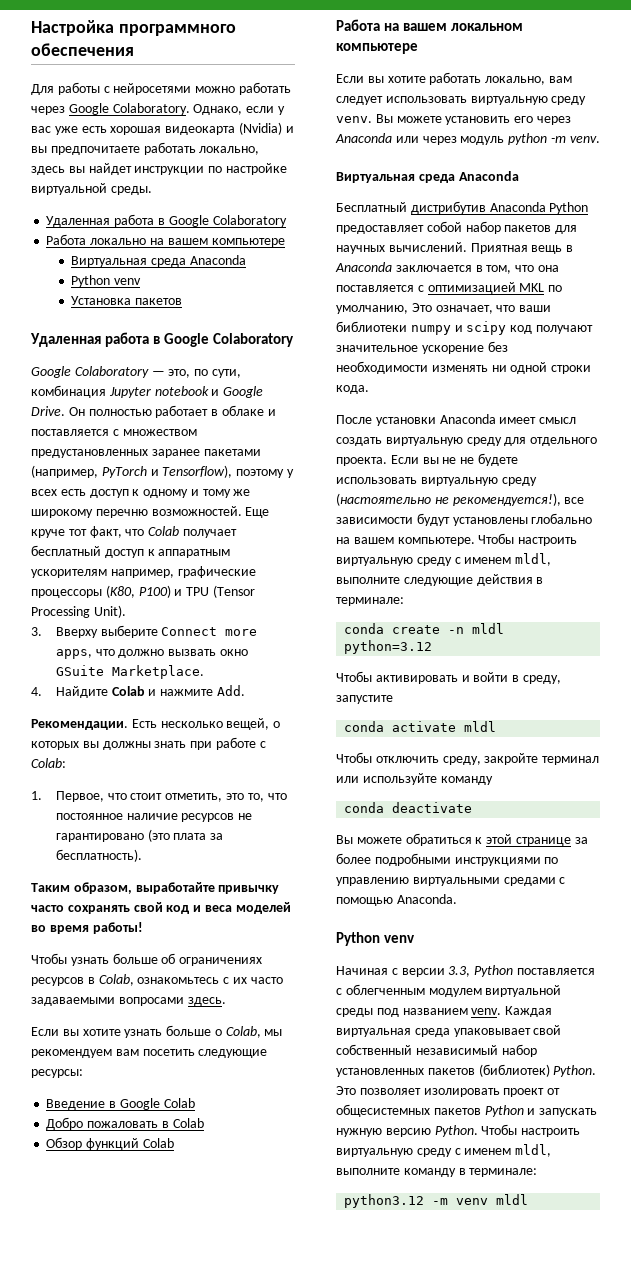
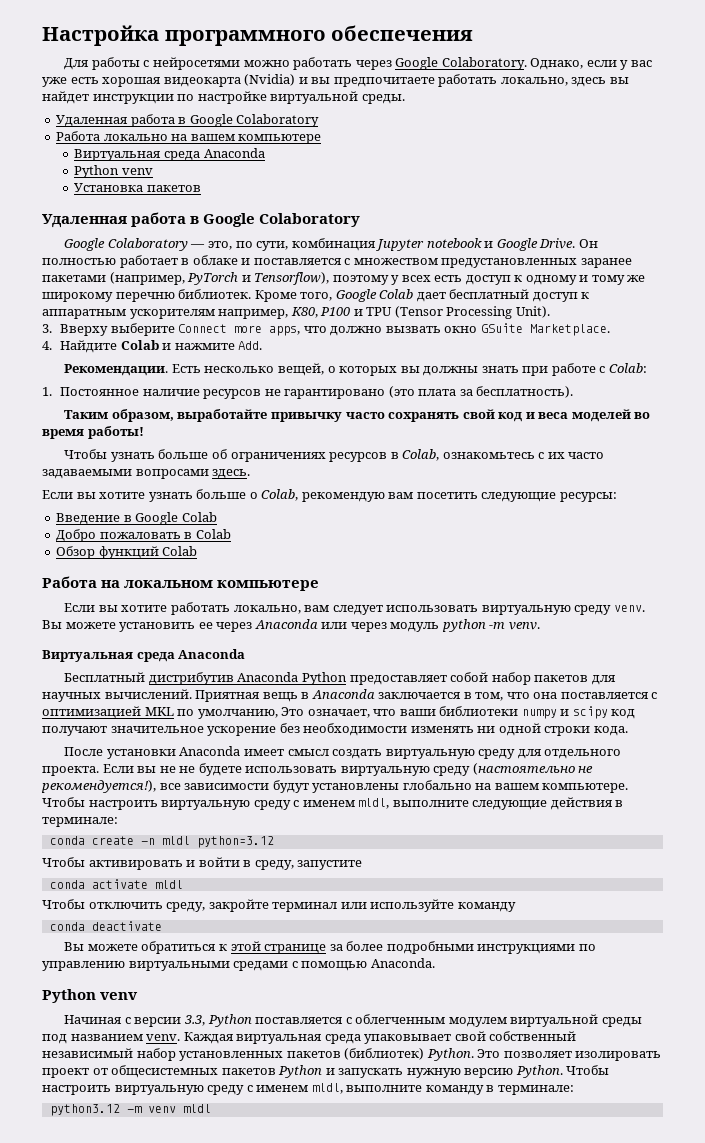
- Он полностью работает в облаке и поставляется с множеством предустановленных заранее пакетами (например, PyTorch и Tensorflow), поэтому у всех есть доступ к одному и тому же широкому перечню возможностей. Еще круче тот факт, что Colab получает бесплатный доступ к аппаратным ускорителям например, графические процессоры (K80, P100) и TPU (Tensor Processing Unit).
+ Он полностью работает в облаке и поставляется с множеством предустановленных заранее пакетами (например, PyTorch и Tensorflow), поэтому у всех есть доступ к одному и тому же широкому перечню библиотек. Кроме того, Google Colab дает бесплатный доступ к аппаратным ускорителям например, K80, P100 и TPU (Tensor Processing Unit).
- 1. Первое, что стоит отметить, это то, что постоянное наличие ресурсов не гарантировано (это плата за бесплатность).
+ 1. Постоянное наличие ресурсов не гарантировано (это плата за бесплатность).
- Если вы хотите узнать больше о Colab, мы рекомендуем вам посетить следующие ресурсы:
+ Если вы хотите узнать больше о Colab, рекомендую вам посетить следующие ресурсы:
- Работа на вашем локальном компьютере
+ Работа на локальном компьютере
- Вы можете установить его через Anaconda или через модуль python -m venv.
+ Вы можете установить ее через Anaconda или через модуль python -m venv.

